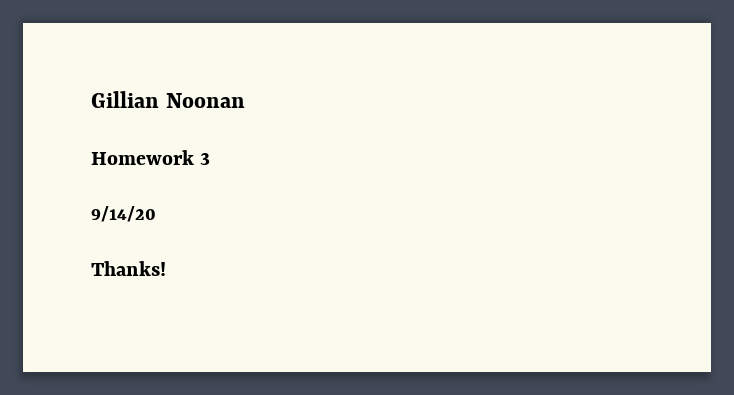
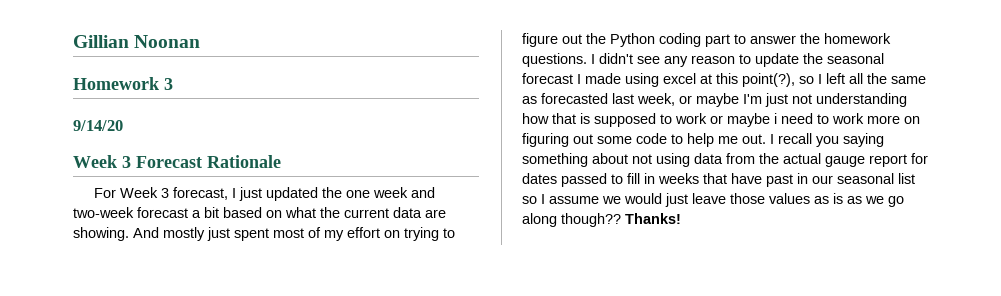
+ Week 3 Forecast Rationale
+ For Week 3 forecast, I just updated the one week and two-week forecast a bit based on what the current data are showing. And mostly just spent most of my effort on trying to figure out the Python coding part to answer the homework questions. I didn't see any reason to update the seasonal forecast I made using excel at this point(?), so I left all the same as forecasted last week, or maybe I'm just not understanding how that is supposed to work or maybe i need to work more on figuring out some code to help me out. I recall you saying something about not using data from the actual gauge report for dates passed to fill in weeks that have past in our seasonal list so I assume we would just leave those values as is as we go along though??

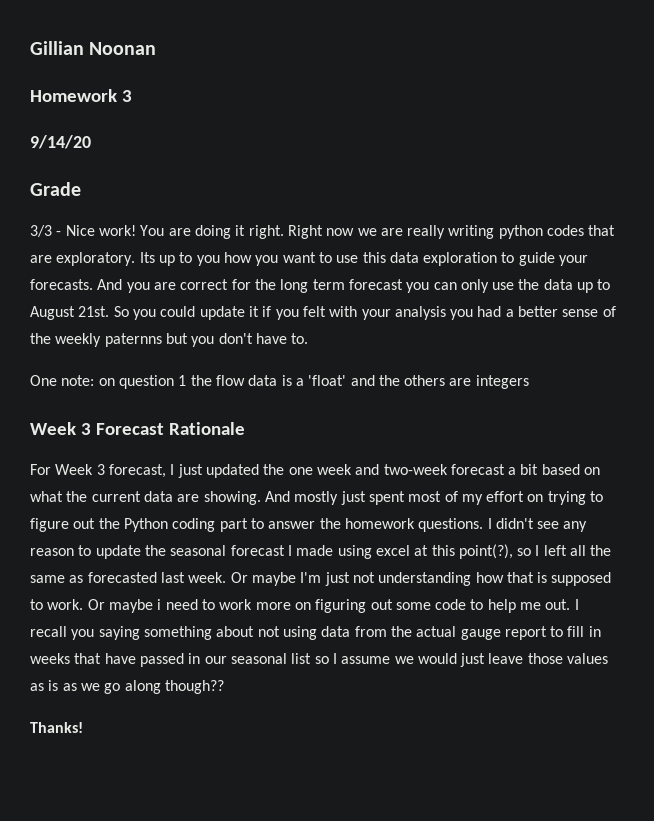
+ Grade
+ 3/3 - Nice work! You are doing it right. Right now we are really writing python codes that are exploratory. Its up to you how you want to use this data exploration to guide your forecasts. And you are correct for the long term forecast you can only use the data up to August 21st. So you could update it if you felt with your analysis you had a better sense of the weekly paternns but you don't have to.
+ One note: on question 1 the flow data is a 'float' and the others are integers
- I didn't see any reason to update the seasonal forecast I made using excel at this point(?), so I left all the same as forecasted last week, or maybe I'm just not understanding how that is supposed to work or maybe i need to work more on figuring out some code to help me out.
+ I didn't see any reason to update the seasonal forecast I made using excel at this point(?), so I left all the same as forecasted last week. Or maybe I'm just not understanding how that is supposed to work. Or maybe i need to work more on figuring out some code to help me out.
- I recall you saying something about not using data from the actual gauge report for dates passed to fill in weeks that have past in our seasonal list so I assume we would just leave those values as is as we go along though?? Thanks!
+ I recall you saying something about not using data from the actual gauge report to fill in weeks that have passed in our seasonal list so I assume we would just leave those values as is as we go along though??
+ Thanks!

